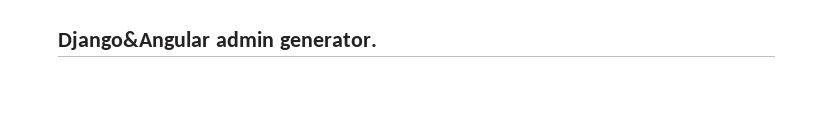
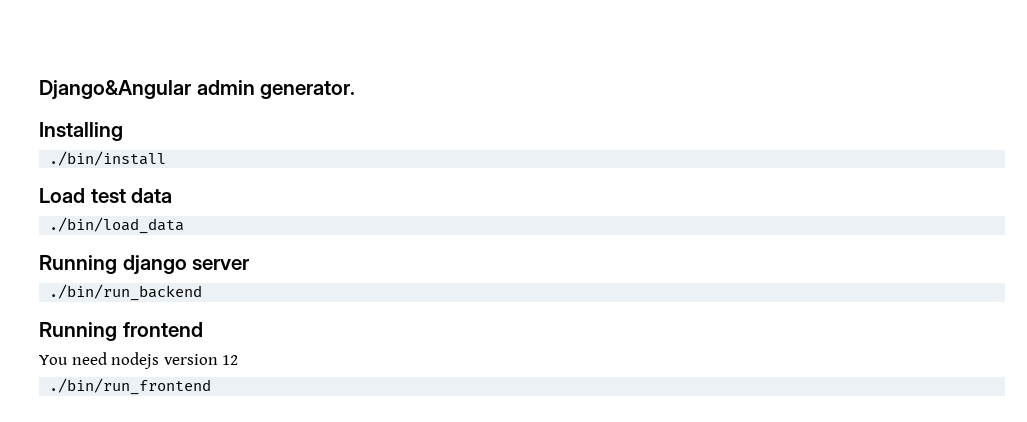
+ Installing
+ ./bin/install
+ Load test data
+ ./bin/load_data
+ Running django server
+ ./bin/run_backend
+ Running frontend
+ You need nodejs version 12
+ ./bin/run_frontend

